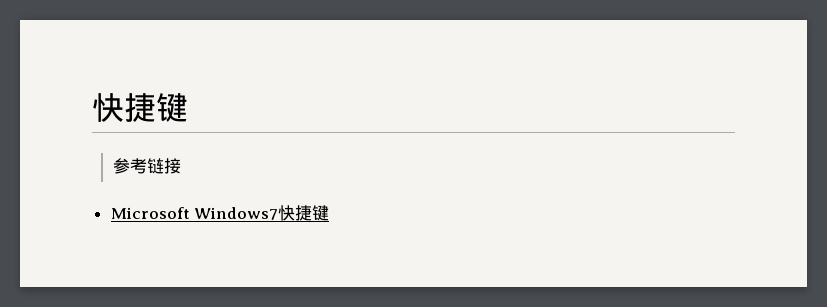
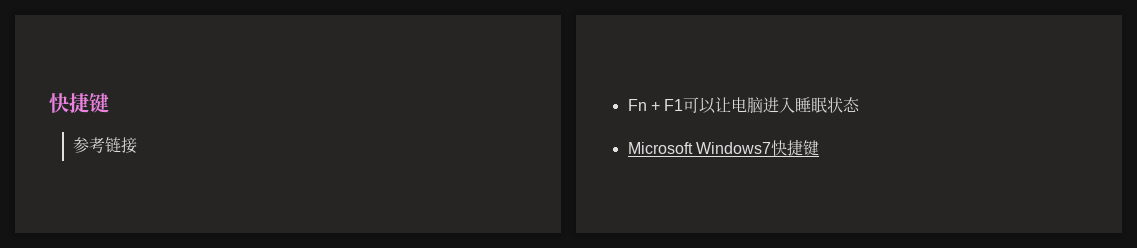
+ Fn + F1可以让电脑进入睡眠状态

